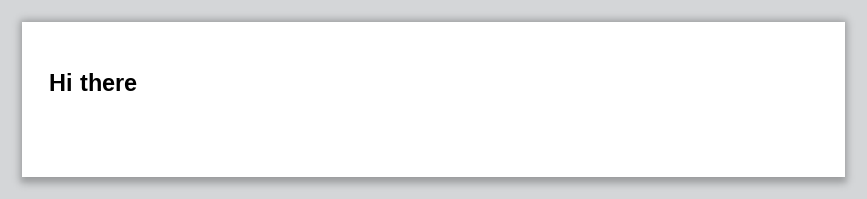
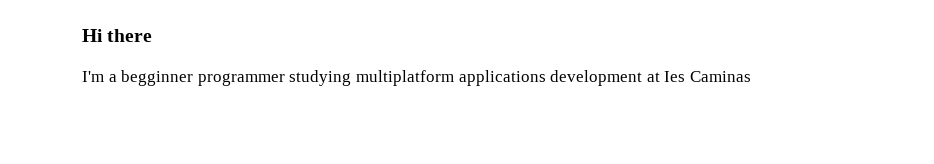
+ I'm a begginner programmer studying multiplatform applications development at Ies Caminas

